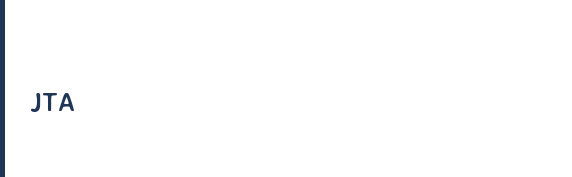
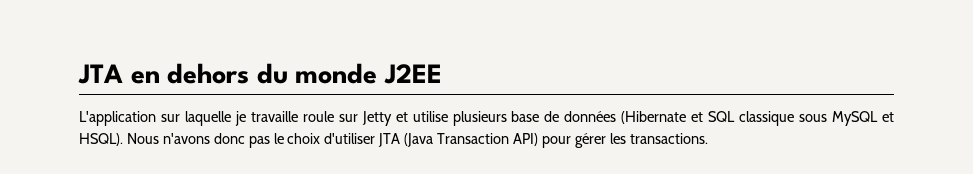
- JTA
+ JTA en dehors du monde J2EE
+ L'application sur laquelle je travaille roule sur Jetty et utilise plusieurs base de données (Hibernate et SQL classique sous MySQL et HSQL). Nous n'avons donc pas le choix d'utiliser JTA (Java Transaction API) pour gérer les transactions.

